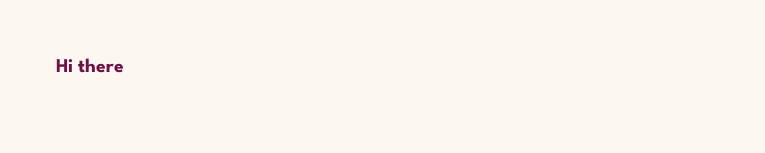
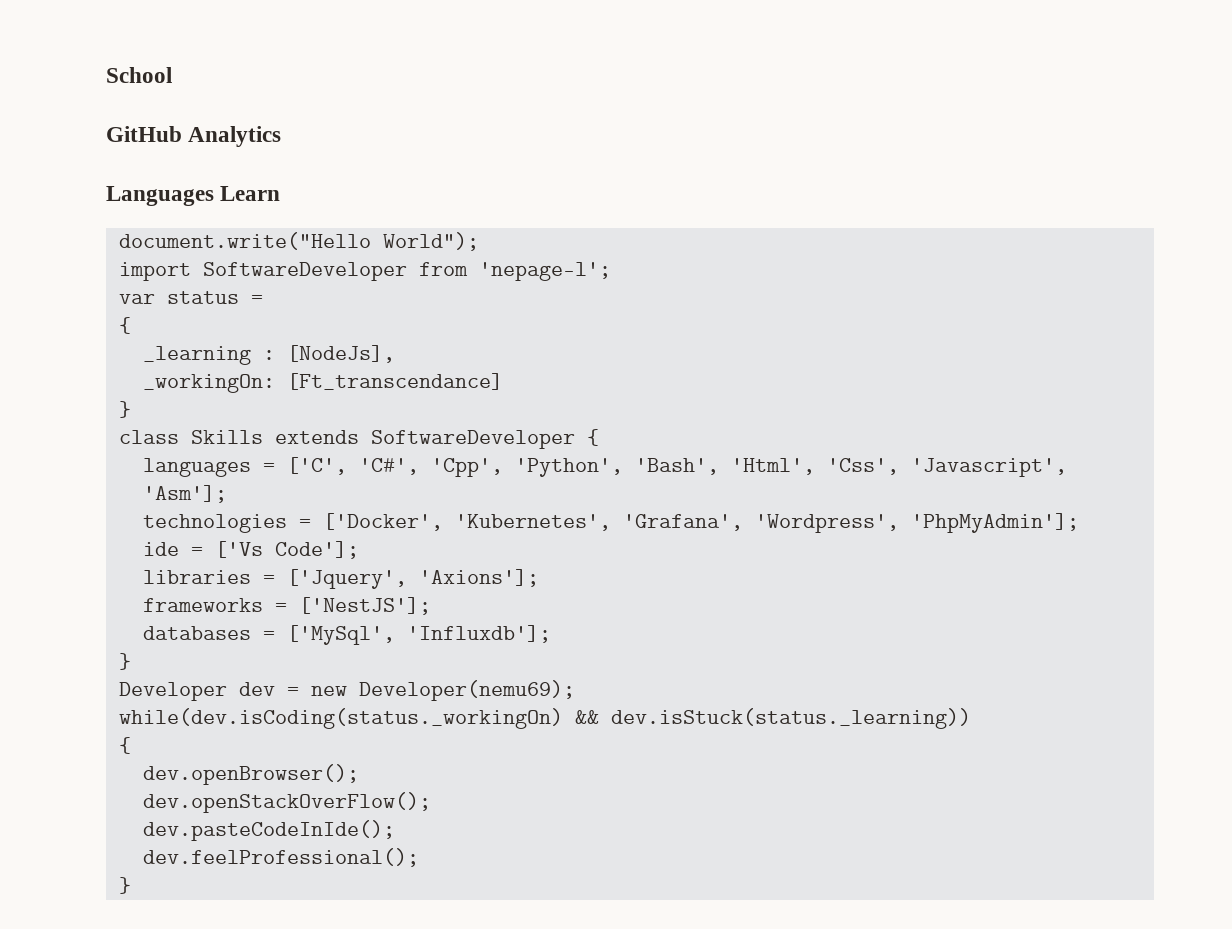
- Hi there
+ School
+ GitHub Analytics
+ Languages Learn
+ document.write("Hello World");
+ import SoftwareDeveloper from 'nepage-l';
+ var status =
+ {
+ _learning : [NodeJs],
+ _workingOn: [Ft_transcendance]
+ }
+ class Skills extends SoftwareDeveloper {
+ languages = ['C', 'C#', 'Cpp', 'Python', 'Bash', 'Html', 'Css', 'Javascript', 'Asm'];
+ technologies = ['Docker', 'Kubernetes', 'Grafana', 'Wordpress', 'PhpMyAdmin'];
+ ide = ['Vs Code'];
+ libraries = ['Jquery', 'Axions'];
+ frameworks = ['NestJS'];
+ databases = ['MySql', 'Influxdb'];
+ }
+ Developer dev = new Developer(nemu69);
+ while(dev.isCoding(status._workingOn) && dev.isStuck(status._learning))
+ {
+ dev.openBrowser();
+ dev.openStackOverFlow();
+ dev.pasteCodeInIde();
+ dev.feelProfessional();
+ }

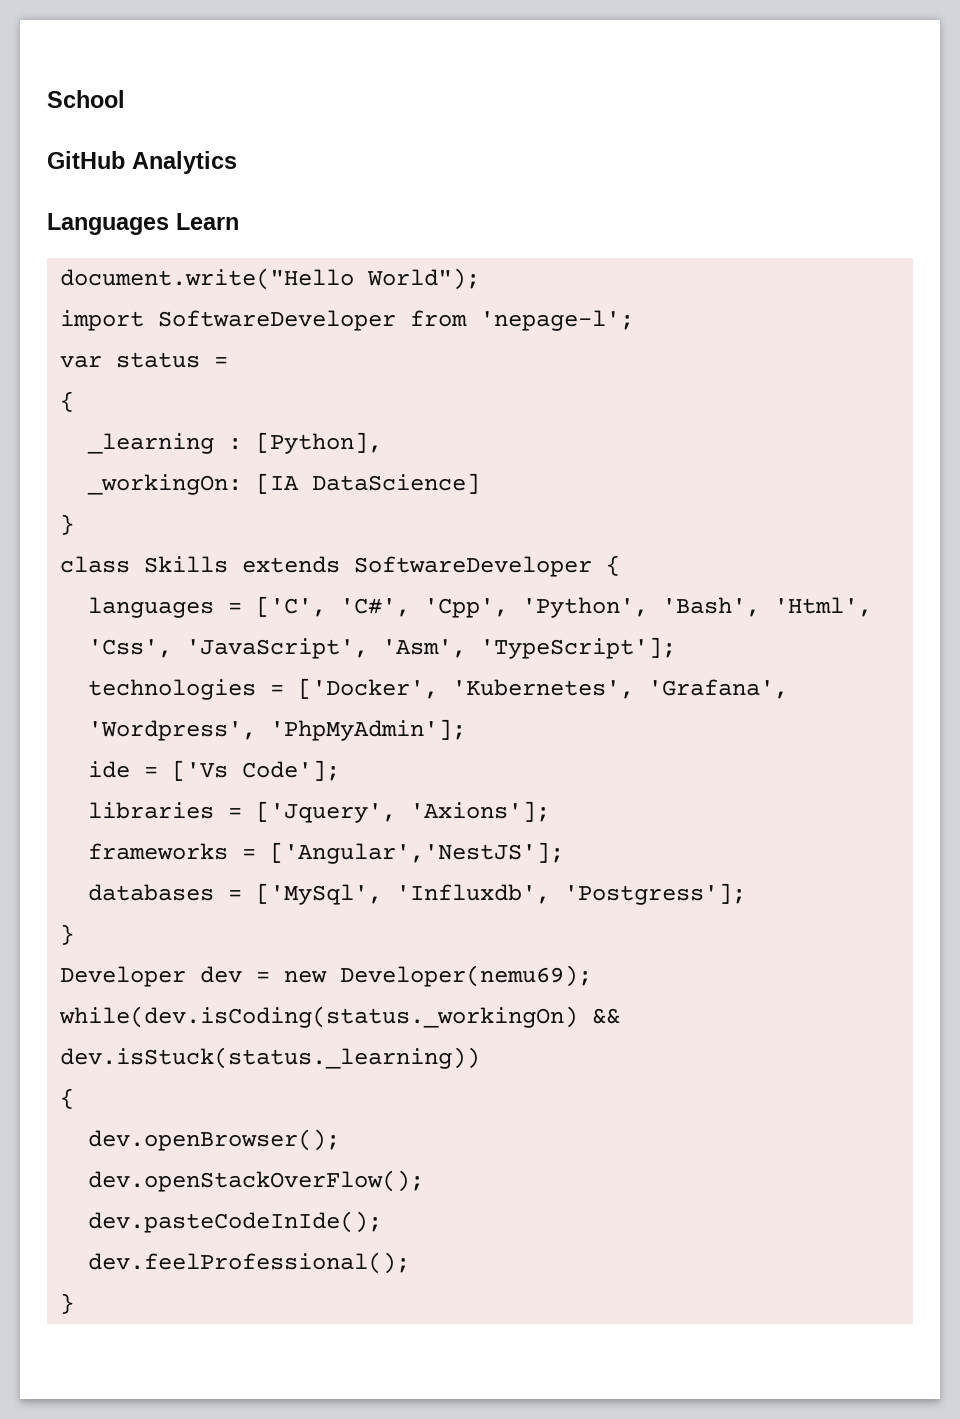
- _learning : [NodeJs],
+ _learning : [Python],
- _workingOn: [Ft_transcendance]
+ _workingOn: [IA DataScience]
- languages = ['C', 'C#', 'Cpp', 'Python', 'Bash', 'Html', 'Css', 'Javascript', 'Asm'];
+ languages = ['C', 'C#', 'Cpp', 'Python', 'Bash', 'Html', 'Css', 'JavaScript', 'Asm', 'TypeScript'];
- frameworks = ['NestJS'];
+ frameworks = ['Angular','NestJS'];
- databases = ['MySql', 'Influxdb'];
+ databases = ['MySql', 'Influxdb', 'Postgress'];

